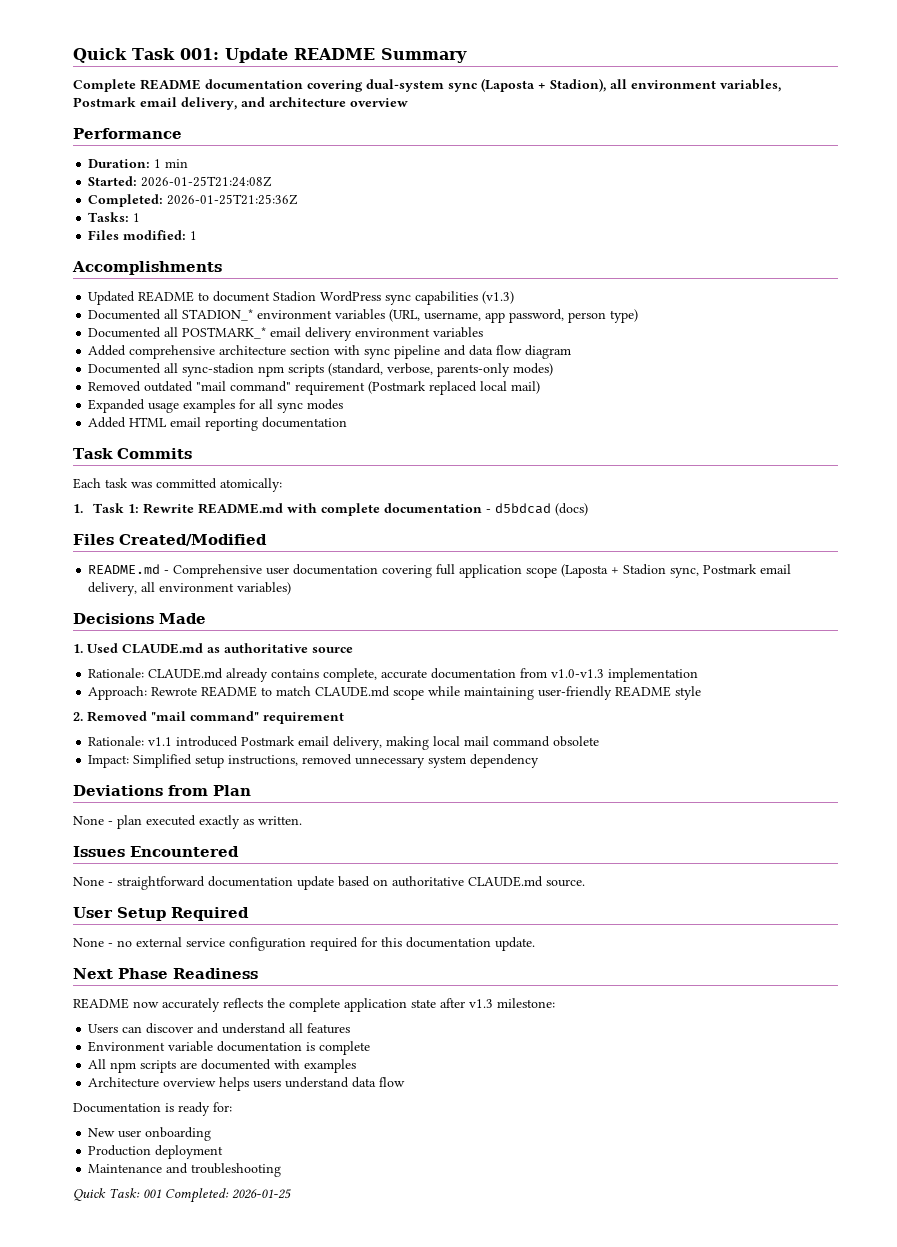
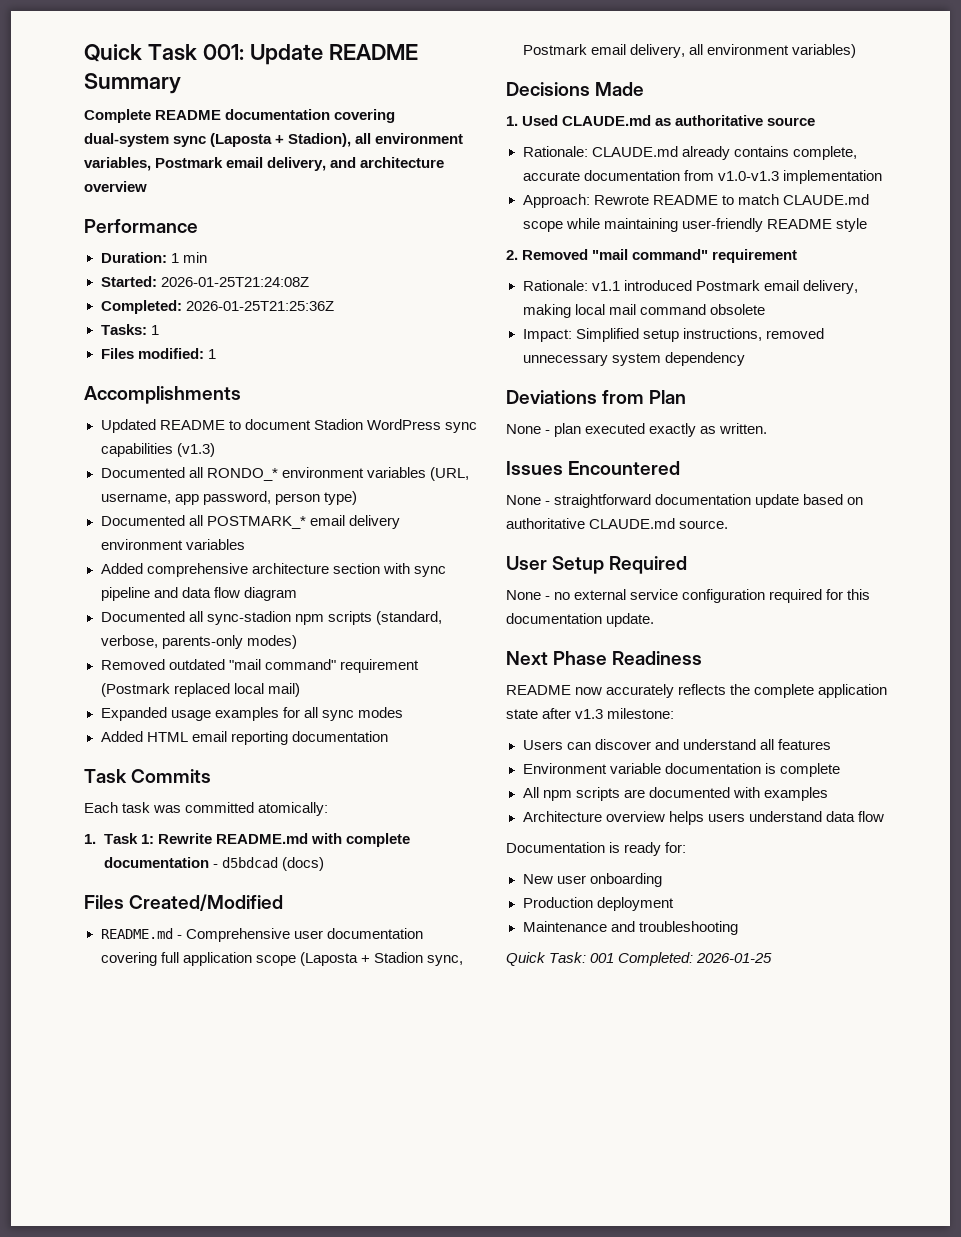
- Documented all STADION_* environment variables (URL, username, app password, person type)
+ Documented all RONDO_* environment variables (URL, username, app password, person type)

